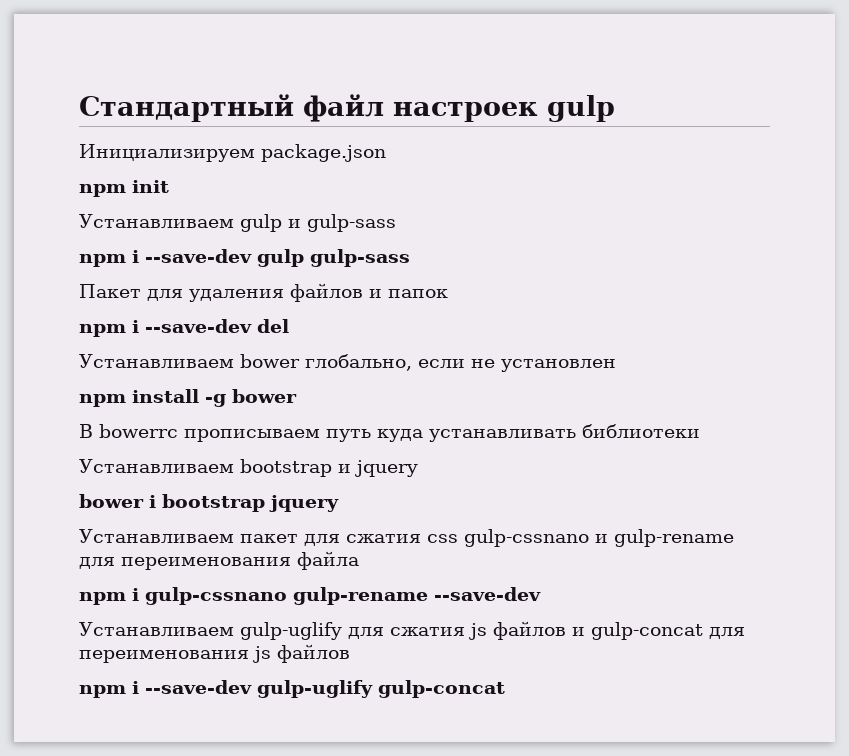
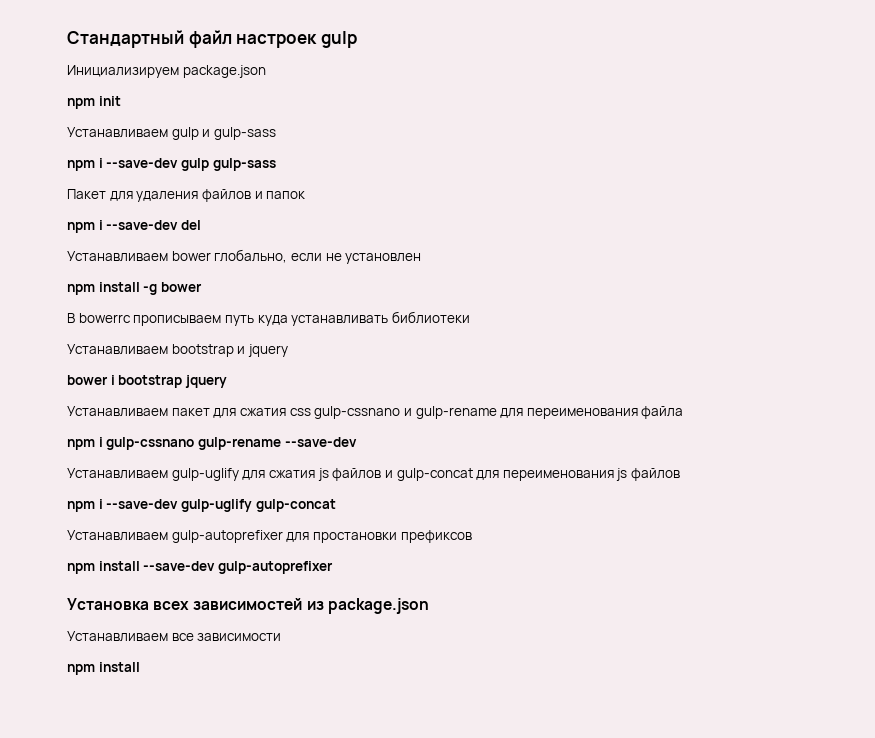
+ Устанавливаем gulp-autoprefixer для простановки префиксов
+ npm install --save-dev gulp-autoprefixer
+ Установка всех зависимостей из package.json
+ Устанавливаем все зависимости
+ npm install

